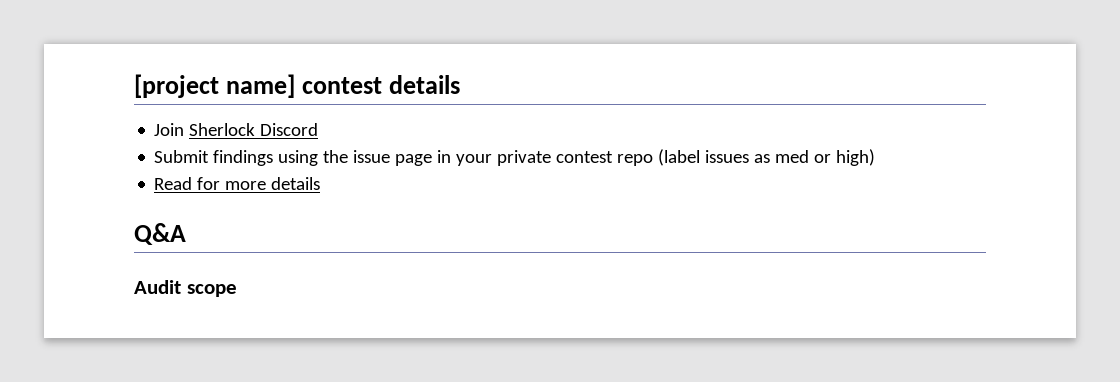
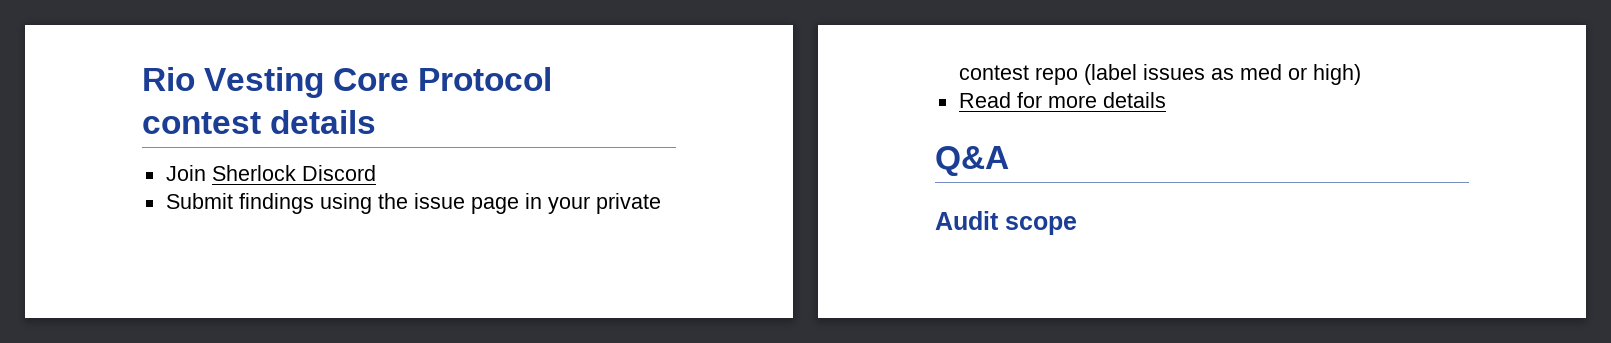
- [project name] contest details
+ Rio Vesting Core Protocol contest details

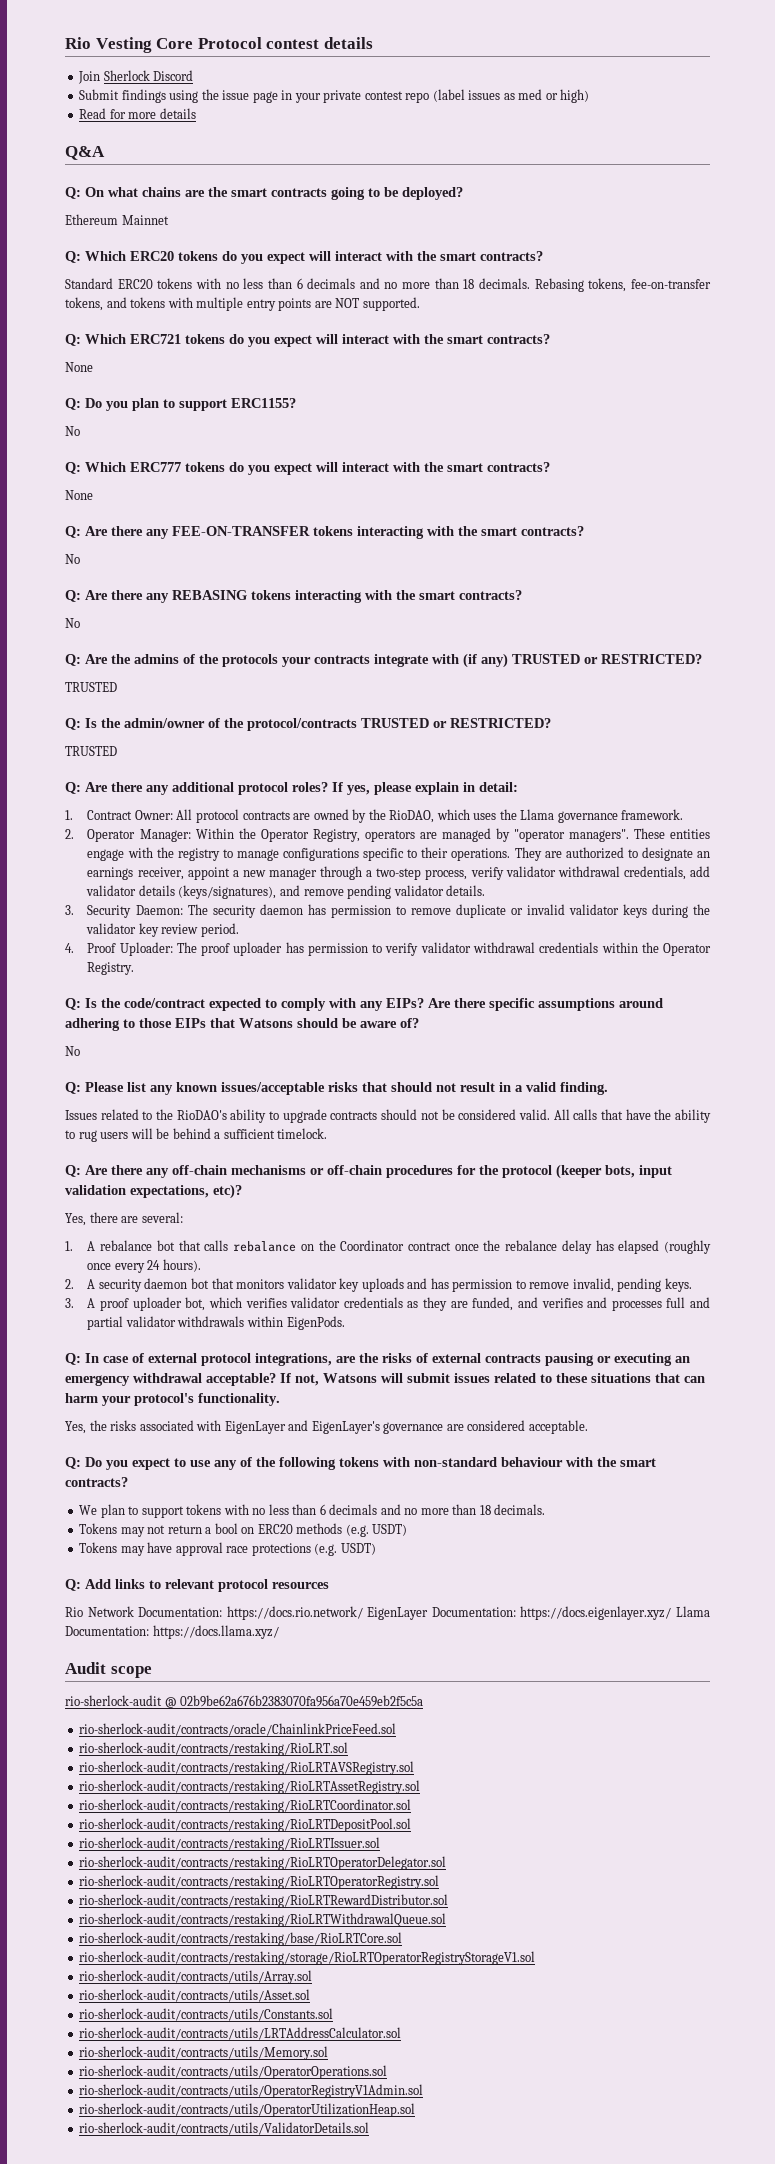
+ Q: On what chains are the smart contracts going to be deployed?
+ Ethereum Mainnet
+ Q: Which ERC20 tokens do you expect will interact with the smart contracts?
+ Standard ERC20 tokens with no less than 6 decimals and no more than 18 decimals. Rebasing tokens, fee-on-transfer tokens, and tokens with multiple entry points are NOT supported.
+ Q: Which ERC721 tokens do you expect will interact with the smart contracts?
+ None
+ Q: Do you plan to support ERC1155?
+ No
+ Q: Which ERC777 tokens do you expect will interact with the smart contracts?
+ None
+ Q: Are there any FEE-ON-TRANSFER tokens interacting with the smart contracts?
+ No
+ Q: Are there any REBASING tokens interacting with the smart contracts?
+ No
+ Q: Are the admins of the protocols your contracts integrate with (if any) TRUSTED or RESTRICTED?
+ TRUSTED
+ Q: Is the admin/owner of the protocol/contracts TRUSTED or RESTRICTED?
+ TRUSTED
+ Q: Are there any additional protocol roles? If yes, please explain in detail:
+ 1. Contract Owner: All protocol contracts are owned by the RioDAO, which uses the Llama governance framework.
+ 2. Operator Manager: Within the Operator Registry, operators are managed by "operator managers". These entities engage with the registry to manage configurations specific to their operations. They are authorized to designate an earnings receiver, appoint a new manager through a two-step process, verify validator withdrawal credentials, add validator details (keys/signatures), and remove pending validator details.
+ 3. Security Daemon: The security daemon has permission to remove duplicate or invalid validator keys during the validator key review period.
+ 4. Proof Uploader: The proof uploader has permission to verify validator withdrawal credentials within the Operator Registry.
+ Q: Is the code/contract expected to comply with any EIPs? Are there specific assumptions around adhering to those EIPs that Watsons should be aware of?
+ No
+ Q: Please list any known issues/acceptable risks that should not result in a valid finding.
+ Issues related to the RioDAO's ability to upgrade contracts should not be considered valid. All calls that have the ability to rug users will be behind a sufficient timelock.
+ Q: Are there any off-chain mechanisms or off-chain procedures for the protocol (keeper bots, input validation expectations, etc)?
+ Yes, there are several:
+ 1. A rebalance bot that calls rebalance on the Coordinator contract once the rebalance delay has elapsed (roughly once every 24 hours).
+ 2. A security daemon bot that monitors validator key uploads and has permission to remove invalid, pending keys.
+ 3. A proof uploader bot, which verifies validator credentials as they are funded, and verifies and processes full and partial validator withdrawals within EigenPods.
+ Q: In case of external protocol integrations, are the risks of external contracts pausing or executing an emergency withdrawal acceptable? If not, Watsons will submit issues related to these situations that can harm your protocol's functionality.
+ Yes, the risks associated with EigenLayer and EigenLayer's governance are considered acceptable.
+ Q: Do you expect to use any of the following tokens with non-standard behaviour with the smart contracts?
+ We plan to support tokens with no less than 6 decimals and no more than 18 decimals.
+ Tokens may not return a bool on ERC20 methods (e.g. USDT)
+ Tokens may have approval race protections (e.g. USDT)
+ Q: Add links to relevant protocol resources
+ Rio Network Documentation: https://docs.rio.network/ EigenLayer Documentation: https://docs.eigenlayer.xyz/ Llama Documentation: https://docs.llama.xyz/
  Audit scope
+ rio-sherlock-audit @ 02b9be62a676b2383070fa956a70e459eb2f5c5a
+ rio-sherlock-audit/contracts/oracle/ChainlinkPriceFeed.sol
+ rio-sherlock-audit/contracts/restaking/RioLRT.sol
+ rio-sherlock-audit/contracts/restaking/RioLRTAVSRegistry.sol
+ rio-sherlock-audit/contracts/restaking/RioLRTAssetRegistry.sol
+ rio-sherlock-audit/contracts/restaking/RioLRTCoordinator.sol
+ rio-sherlock-audit/contracts/restaking/RioLRTDepositPool.sol
+ rio-sherlock-audit/contracts/restaking/RioLRTIssuer.sol
+ rio-sherlock-audit/contracts/restaking/RioLRTOperatorDelegator.sol
+ rio-sherlock-audit/contracts/restaking/RioLRTOperatorRegistry.sol
+ rio-sherlock-audit/contracts/restaking/RioLRTRewardDistributor.sol
+ rio-sherlock-audit/contracts/restaking/RioLRTWithdrawalQueue.sol
+ rio-sherlock-audit/contracts/restaking/base/RioLRTCore.sol
+ rio-sherlock-audit/contracts/restaking/storage/RioLRTOperatorRegistryStorageV1.sol
+ rio-sherlock-audit/contracts/utils/Array.sol
+ rio-sherlock-audit/contracts/utils/Asset.sol
+ rio-sherlock-audit/contracts/utils/Constants.sol
+ rio-sherlock-audit/contracts/utils/LRTAddressCalculator.sol
+ rio-sherlock-audit/contracts/utils/Memory.sol
+ rio-sherlock-audit/contracts/utils/OperatorOperations.sol
+ rio-sherlock-audit/contracts/utils/OperatorRegistryV1Admin.sol
+ rio-sherlock-audit/contracts/utils/OperatorUtilizationHeap.sol
+ rio-sherlock-audit/contracts/utils/ValidatorDetails.sol

